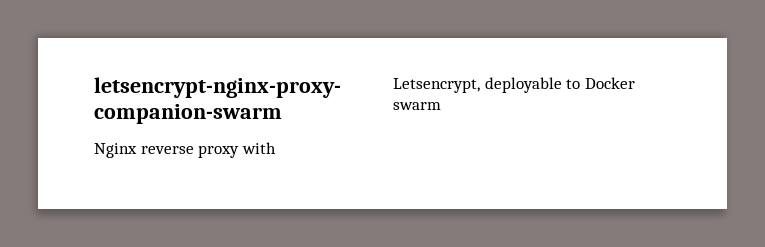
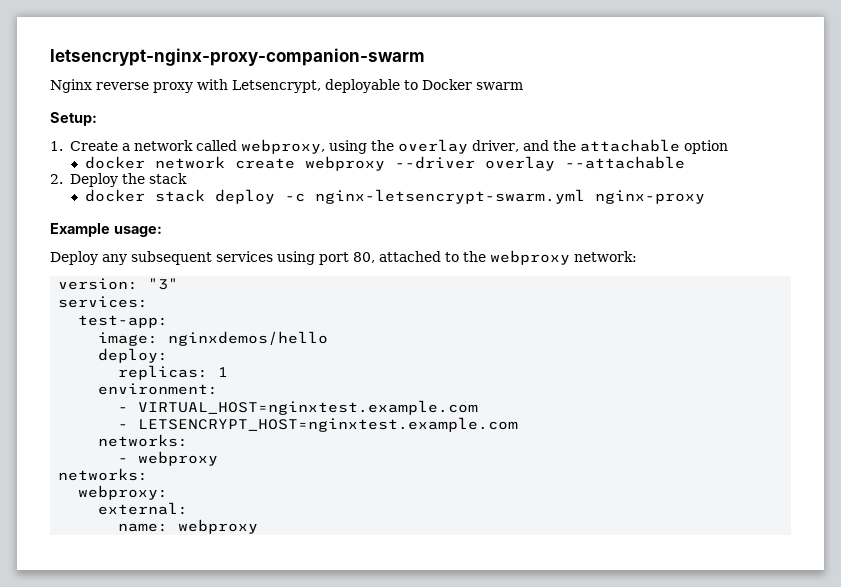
+ Setup:
+ 1. Create a network called webproxy, using the overlay driver, and the attachable option
+ docker network create webproxy --driver overlay --attachable
+ 2. Deploy the stack
+ docker stack deploy -c nginx-letsencrypt-swarm.yml nginx-proxy
+ Example usage:
+ Deploy any subsequent services using port 80, attached to the webproxy network:
+ version: "3"
+ services:
+ test-app:
+ image: nginxdemos/hello
+ deploy:
+ replicas: 1
+ environment:
+ - VIRTUAL_HOST=nginxtest.example.com
+ - LETSENCRYPT_HOST=nginxtest.example.com
+ networks:
+ - webproxy
+ networks:
+ webproxy:
+ external:
+ name: webproxy

